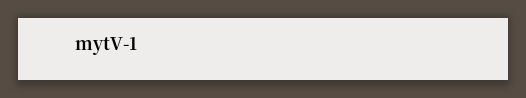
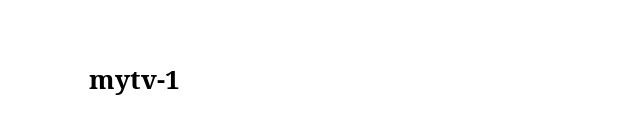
- mytV-1
+ mytv-1

